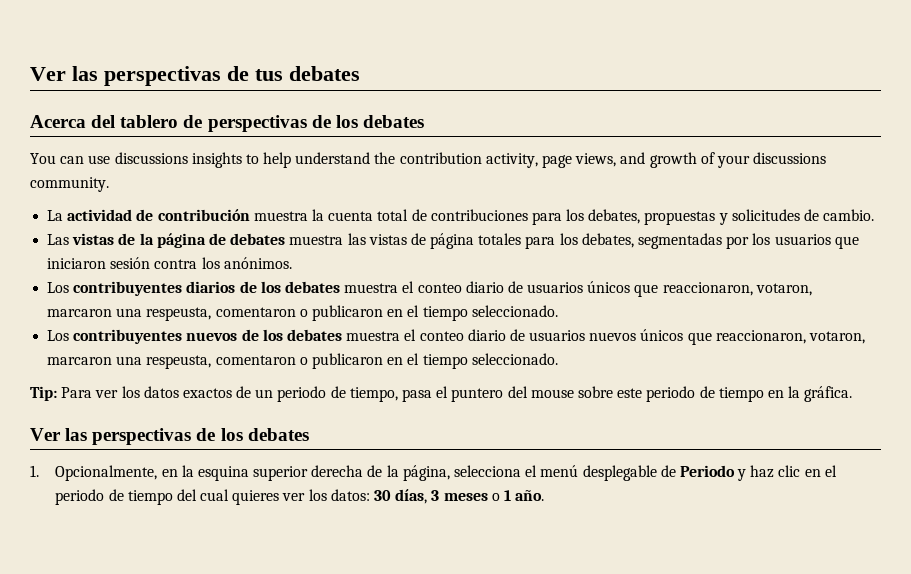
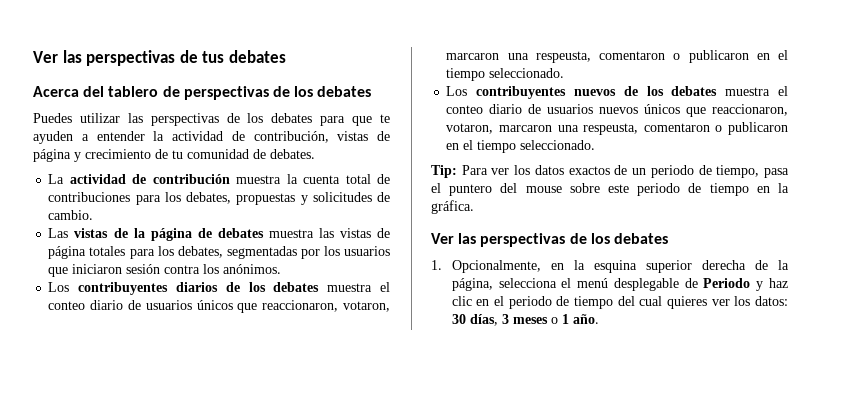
- You can use discussions insights to help understand the contribution activity, page views, and growth of your discussions community.
+ Puedes utilizar las perspectivas de los debates para que te ayuden a entender la actividad de contribución, vistas de página y crecimiento de tu comunidad de debates.

